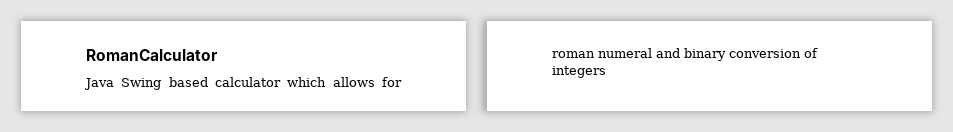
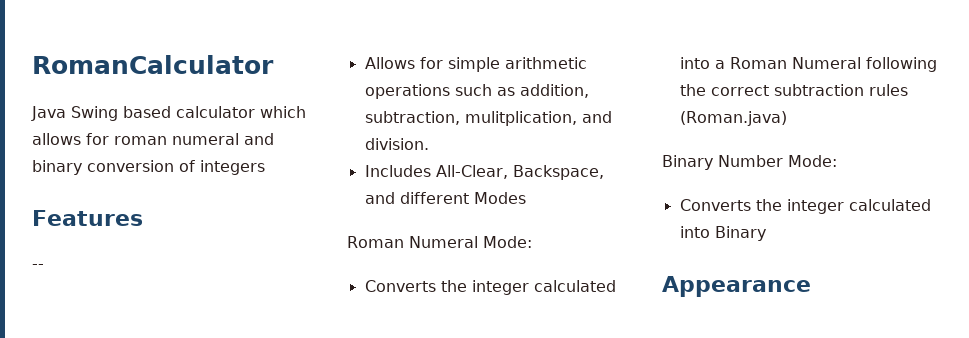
+ Features
+ --
+ Allows for simple arithmetic operations such as addition, subtraction, mulitplication, and division.
+ Includes All-Clear, Backspace, and different Modes
+ Roman Numeral Mode:
+ Converts the integer calculated into a Roman Numeral following the correct subtraction rules (Roman.java)
+ Binary Number Mode:
+ Converts the integer calculated into Binary
+ Appearance

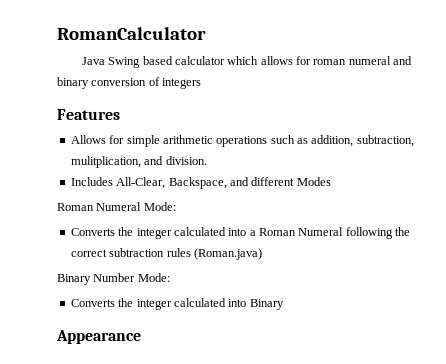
- --

